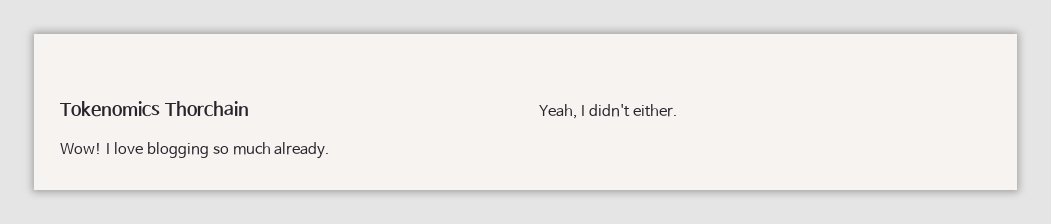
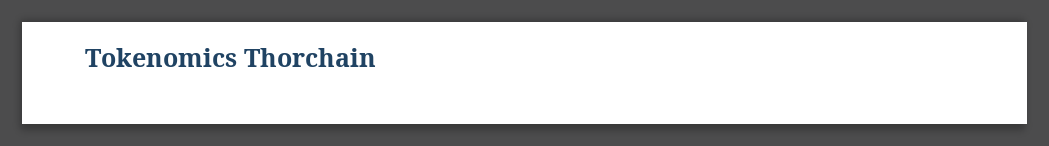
- Wow! I love blogging so much already.
- Yeah, I didn't either.

